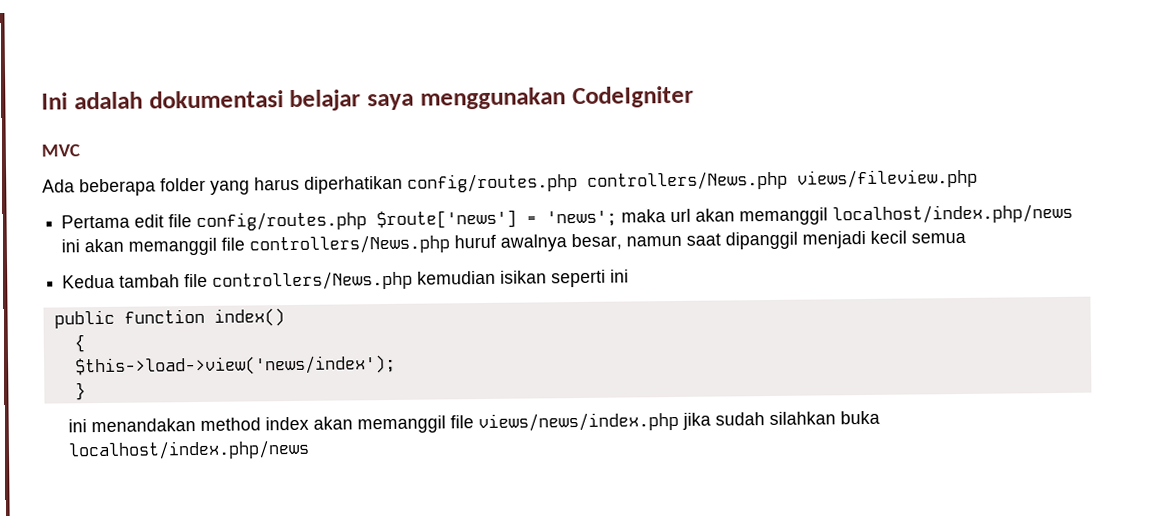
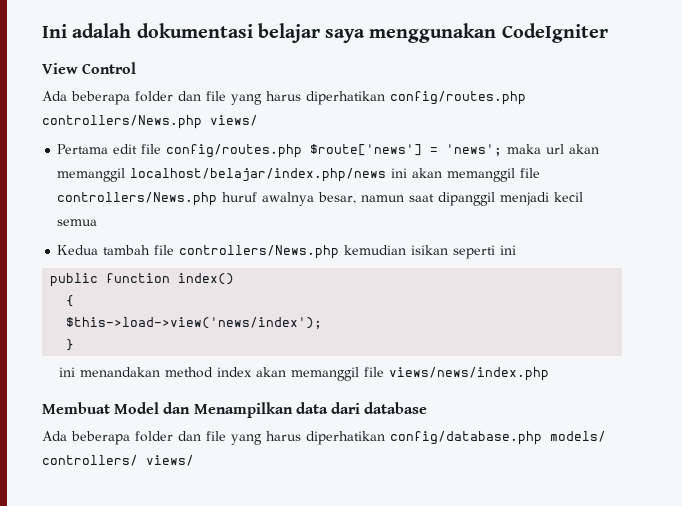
- MVC
- Ada beberapa folder yang harus diperhatikan config/routes.php controllers/News.php views/fileview.php
+ View Control
+ Ada beberapa folder dan file yang harus diperhatikan config/routes.php controllers/News.php views/
- Pertama edit file config/routes.php $route['news'] = 'news'; maka url akan memanggil localhost/index.php/news ini akan memanggil file controllers/News.php huruf awalnya besar, namun saat dipanggil menjadi kecil semua
+ Pertama edit file config/routes.php $route['news'] = 'news'; maka url akan memanggil localhost/belajar/index.php/news ini akan memanggil file controllers/News.php huruf awalnya besar, namun saat dipanggil menjadi kecil semua
- ini menandakan method index akan memanggil file views/news/index.php jika sudah silahkan buka localhost/index.php/news
+ ini menandakan method index akan memanggil file views/news/index.php
+ Membuat Model dan Menampilkan data dari database
+ Ada beberapa folder dan file yang harus diperhatikan config/database.php models/ controllers/ views/

